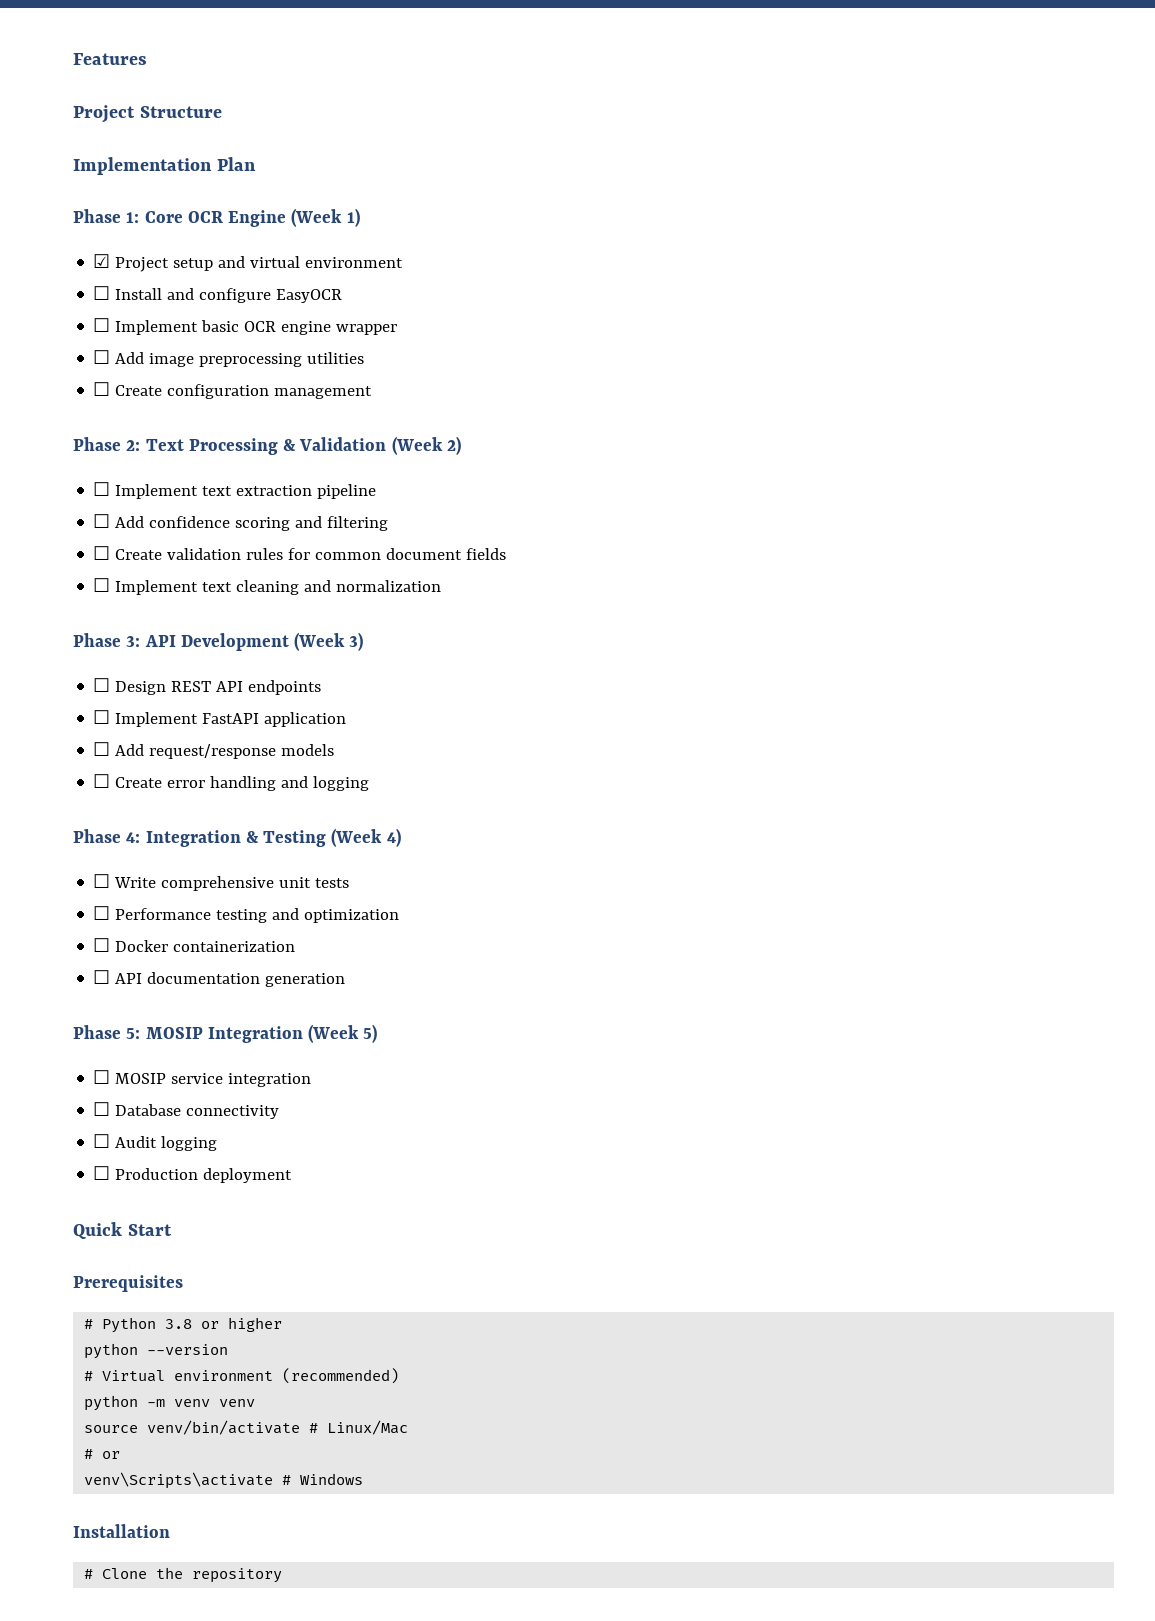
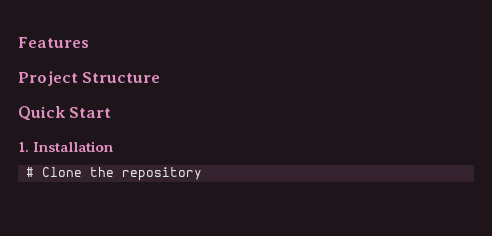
- Implementation Plan
- Phase 1: Core OCR Engine (Week 1)
- ☑ Project setup and virtual environment
- ☐ Install and configure EasyOCR
- ☐ Implement basic OCR engine wrapper
- ☐ Add image preprocessing utilities
- ☐ Create configuration management
- Phase 2: Text Processing & Validation (Week 2)
- ☐ Implement text extraction pipeline
- ☐ Add confidence scoring and filtering
- ☐ Create validation rules for common document fields
- ☐ Implement text cleaning and normalization
- Phase 3: API Development (Week 3)
- ☐ Design REST API endpoints
- ☐ Implement FastAPI application
- ☐ Add request/response models
- ☐ Create error handling and logging
- Phase 4: Integration & Testing (Week 4)
- ☐ Write comprehensive unit tests
- ☐ Performance testing and optimization
- ☐ Docker containerization
- ☐ API documentation generation
- Phase 5: MOSIP Integration (Week 5)
- ☐ MOSIP service integration
- ☐ Database connectivity
- ☐ Audit logging
- ☐ Production deployment
  Quick Start
- Prerequisites
- # Python 3.8 or higher
- python --version
- # Virtual environment (recommended)
- python -m venv venv
- source venv/bin/activate # Linux/Mac
- # or
- venv\Scripts\activate # Windows
- Installation
+ 1. Installation

